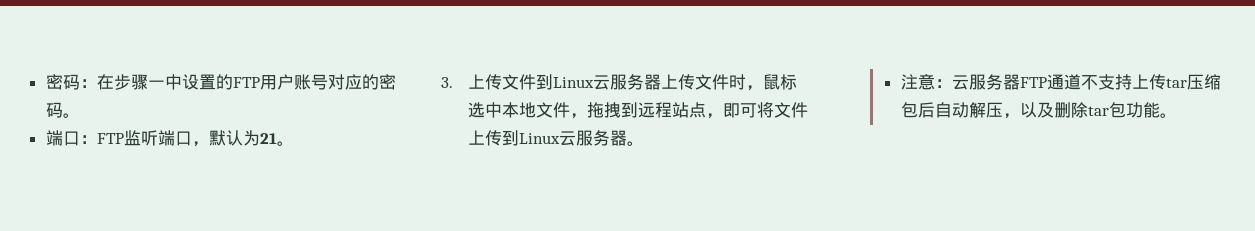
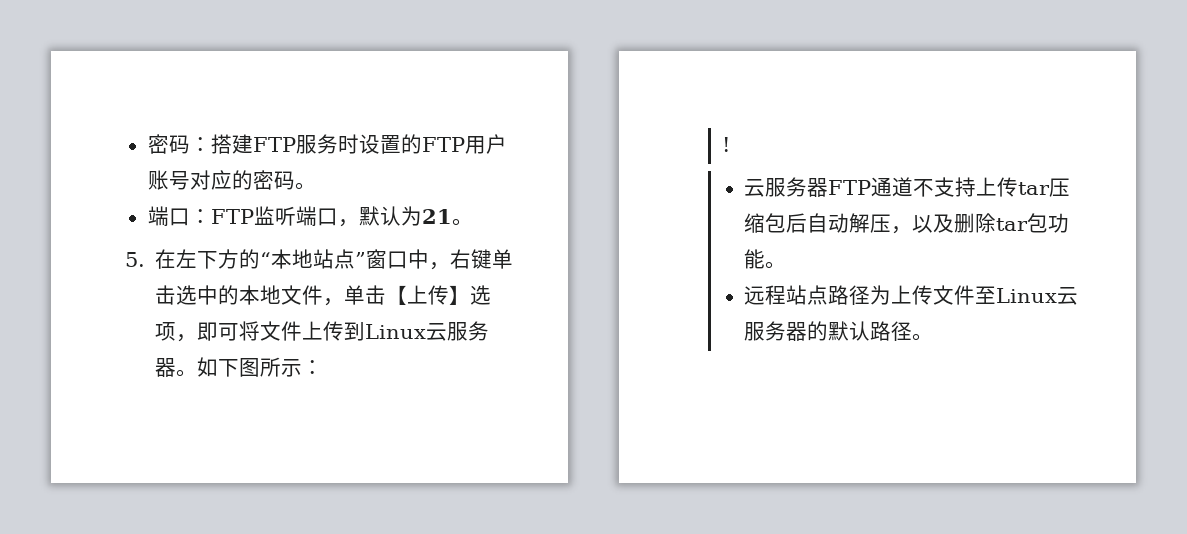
- 密码：在步骤一中设置的FTP用户账号对应的密码。
+ 密码：搭建FTP服务时设置的FTP用户账号对应的密码。
- 3.上传文件到Linux云服务器上传文件时，鼠标选中本地文件，拖拽到远程站点，即可将文件上传到Linux云服务器。
- 注意：云服务器FTP通道不支持上传tar压缩包后自动解压，以及删除tar包功能。
+ 5.在左下方的“本地站点”窗口中，右键单击选中的本地文件，单击【上传】选项，即可将文件上传到Linux云服务器。如下图所示：
+ !
+ 云服务器FTP通道不支持上传tar压缩包后自动解压，以及删除tar包功能。
+ 远程站点路径为上传文件至Linux云服务器的默认路径。

